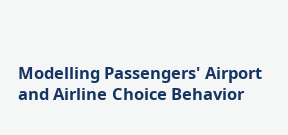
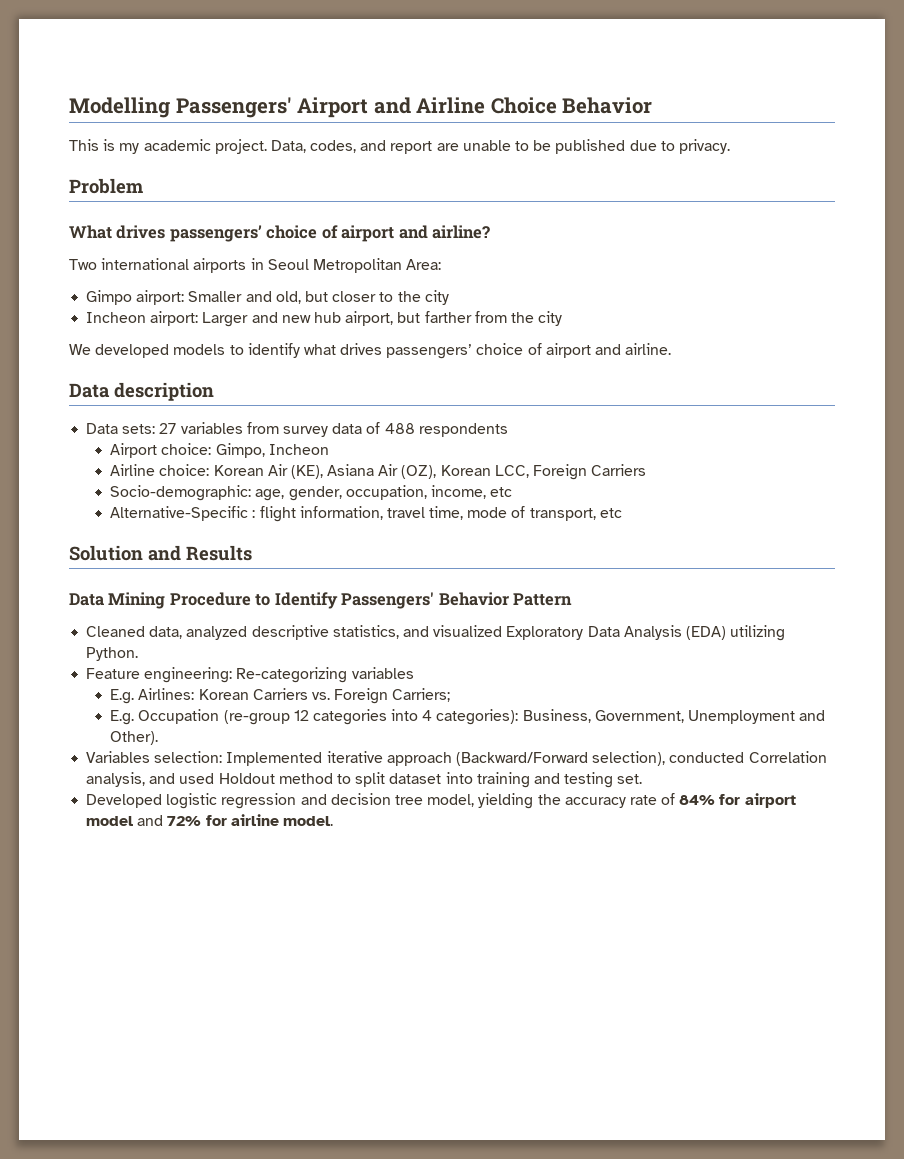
+ This is my academic project. Data, codes, and report are unable to be published due to privacy.
+ Problem
+ What drives passengers’ choice of airport and airline?
+ Two international airports in Seoul Metropolitan Area:
+ Gimpo airport: Smaller and old, but closer to the city
+ Incheon airport: Larger and new hub airport, but farther from the city
+ We developed models to identify what drives passengers’ choice of airport and airline.
+ Data description
+ Data sets: 27 variables from survey data of 488 respondents
+ Airport choice: Gimpo, Incheon
+ Airline choice: Korean Air (KE), Asiana Air (OZ), Korean LCC, Foreign Carriers
+ Socio-demographic: age, gender, occupation, income, etc
+ Alternative-Specific : flight information, travel time, mode of transport, etc
+ Solution and Results
+ Data Mining Procedure to Identify Passengers' Behavior Pattern
+ Cleaned data, analyzed descriptive statistics, and visualized Exploratory Data Analysis (EDA) utilizing Python.
+ Feature engineering: Re-categorizing variables
+ E.g. Airlines: Korean Carriers vs. Foreign Carriers;
+ E.g. Occupation (re-group 12 categories into 4 categories): Business, Government, Unemployment and Other).
+ Variables selection: Implemented iterative approach (Backward/Forward selection), conducted Correlation analysis, and used Holdout method to split dataset into training and testing set.
+ Developed logistic regression and decision tree model, yielding the accuracy rate of 84% for airport model and 72% for airline model.

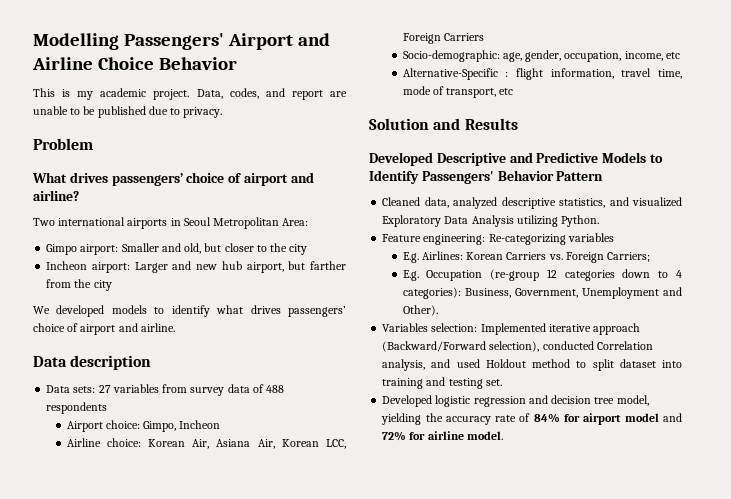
- Airline choice: Korean Air (KE), Asiana Air (OZ), Korean LCC, Foreign Carriers
+ Airline choice: Korean Air, Asiana Air, Korean LCC, Foreign Carriers
- Data Mining Procedure to Identify Passengers' Behavior Pattern
+ Developed Descriptive and Predictive Models to Identify Passengers' Behavior Pattern
- Cleaned data, analyzed descriptive statistics, and visualized Exploratory Data Analysis (EDA) utilizing Python.
+ Cleaned data, analyzed descriptive statistics, and visualized Exploratory Data Analysis utilizing Python.
- E.g. Occupation (re-group 12 categories into 4 categories): Business, Government, Unemployment and Other).
+ E.g. Occupation (re-group 12 categories down to 4 categories): Business, Government, Unemployment and Other).

